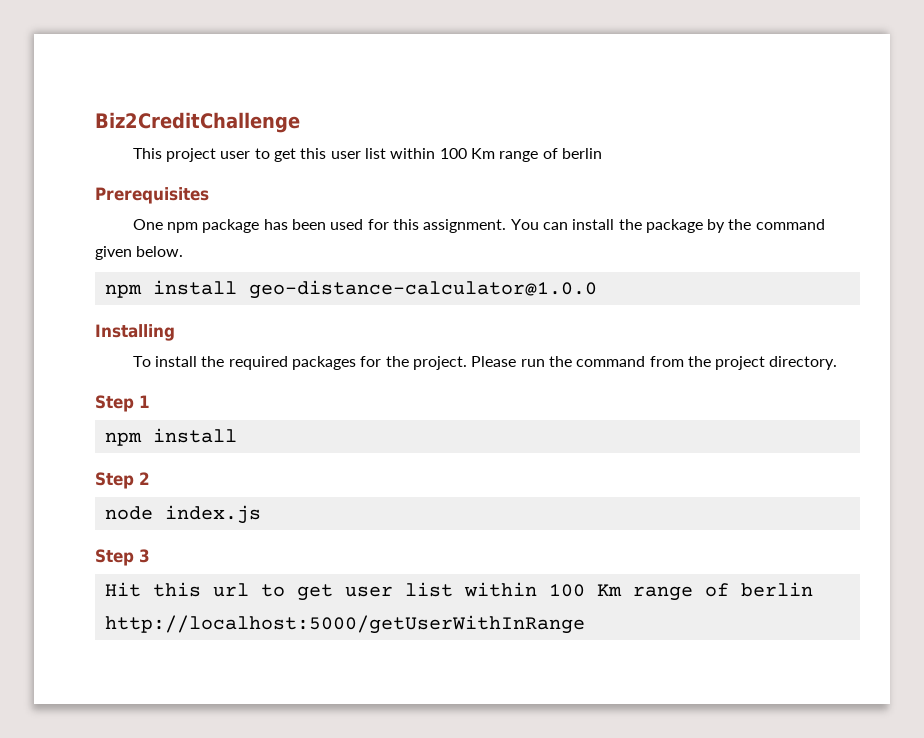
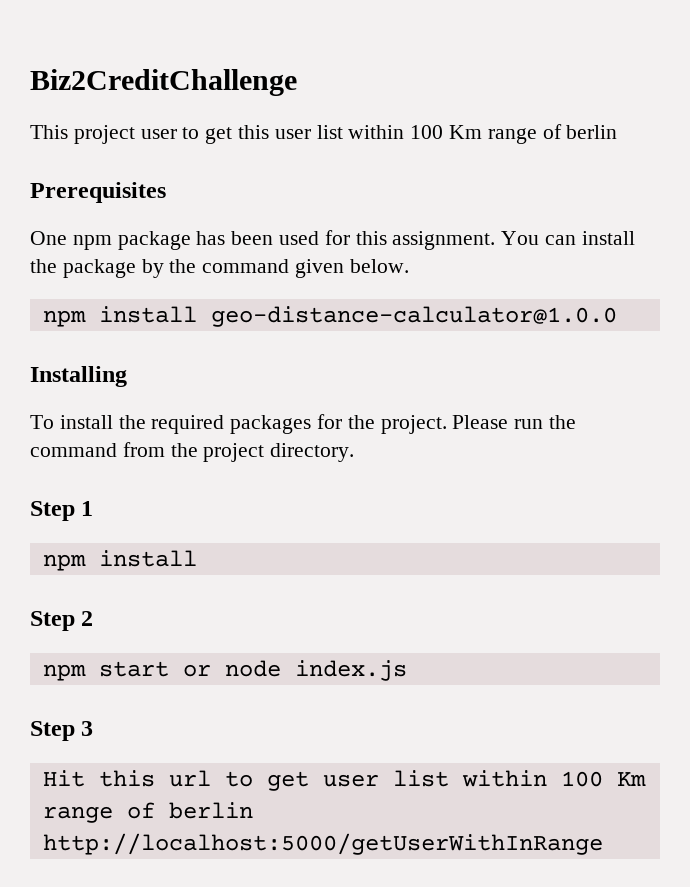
- node index.js
+ npm start or node index.js

